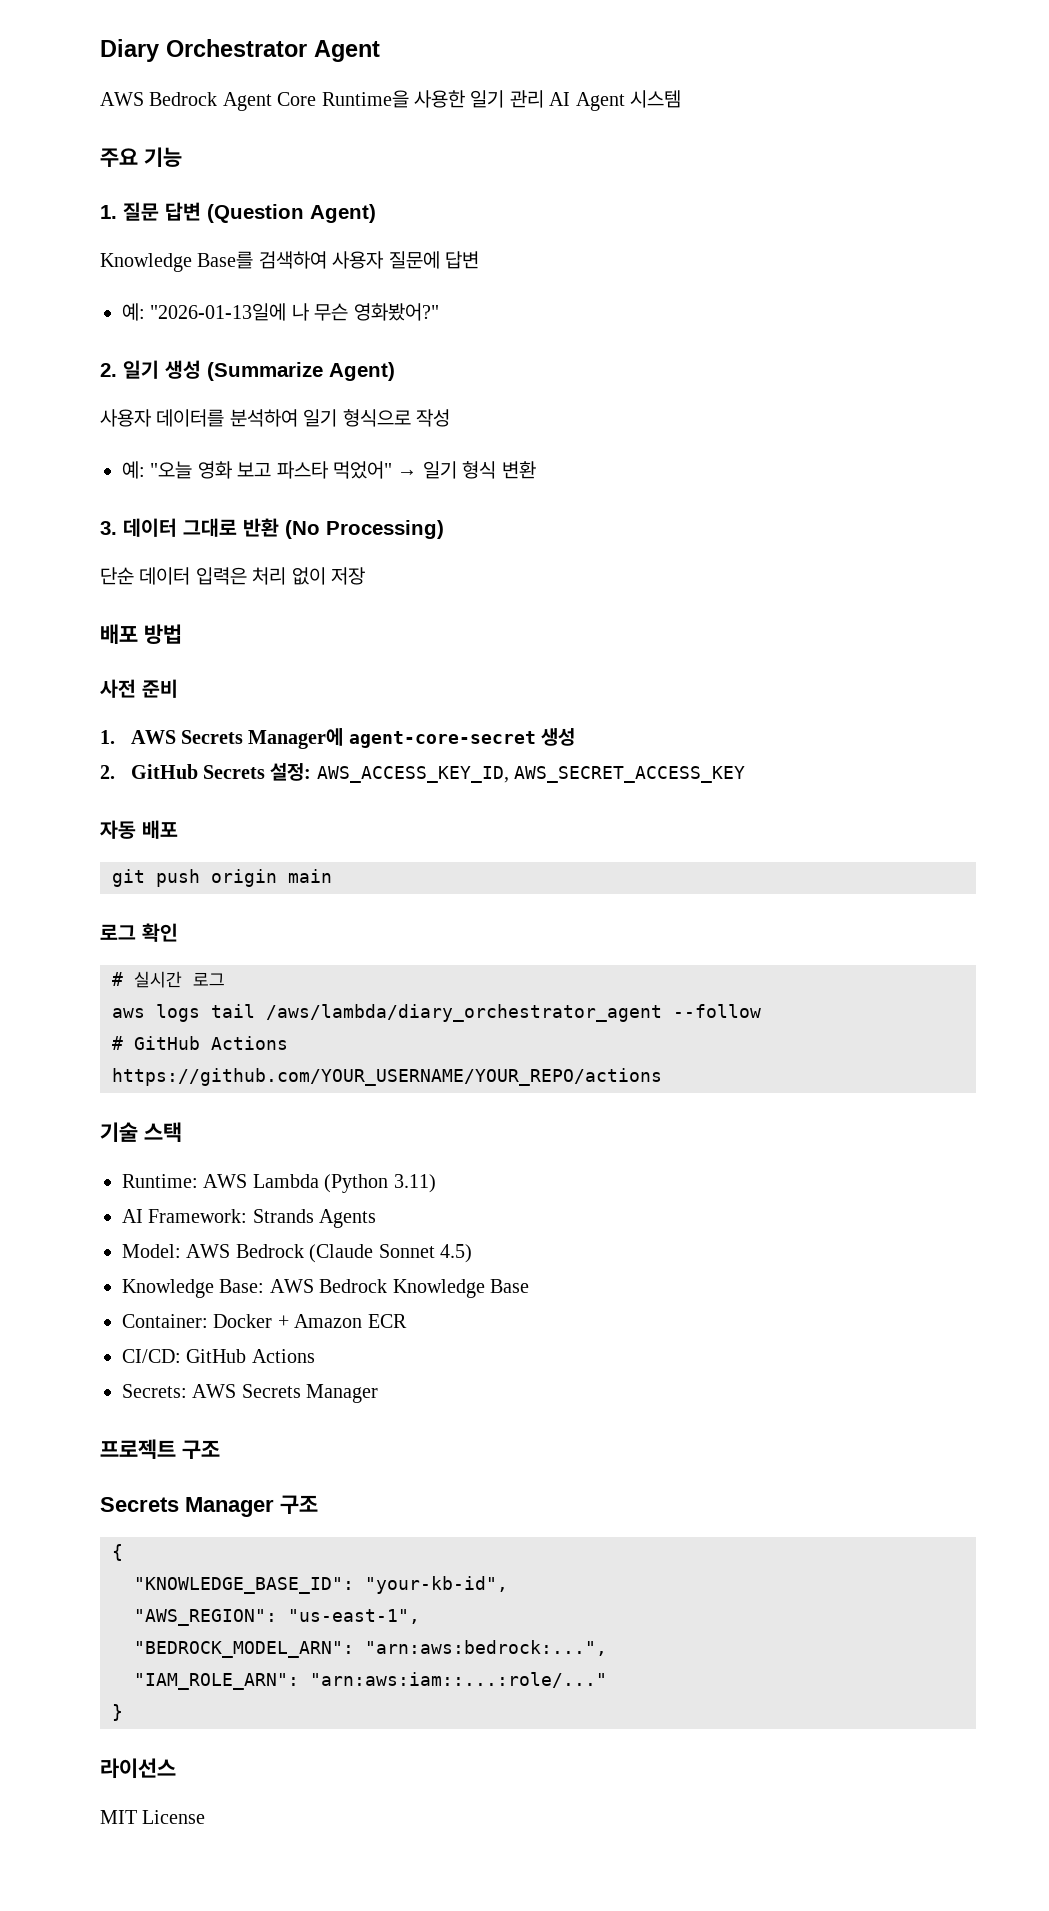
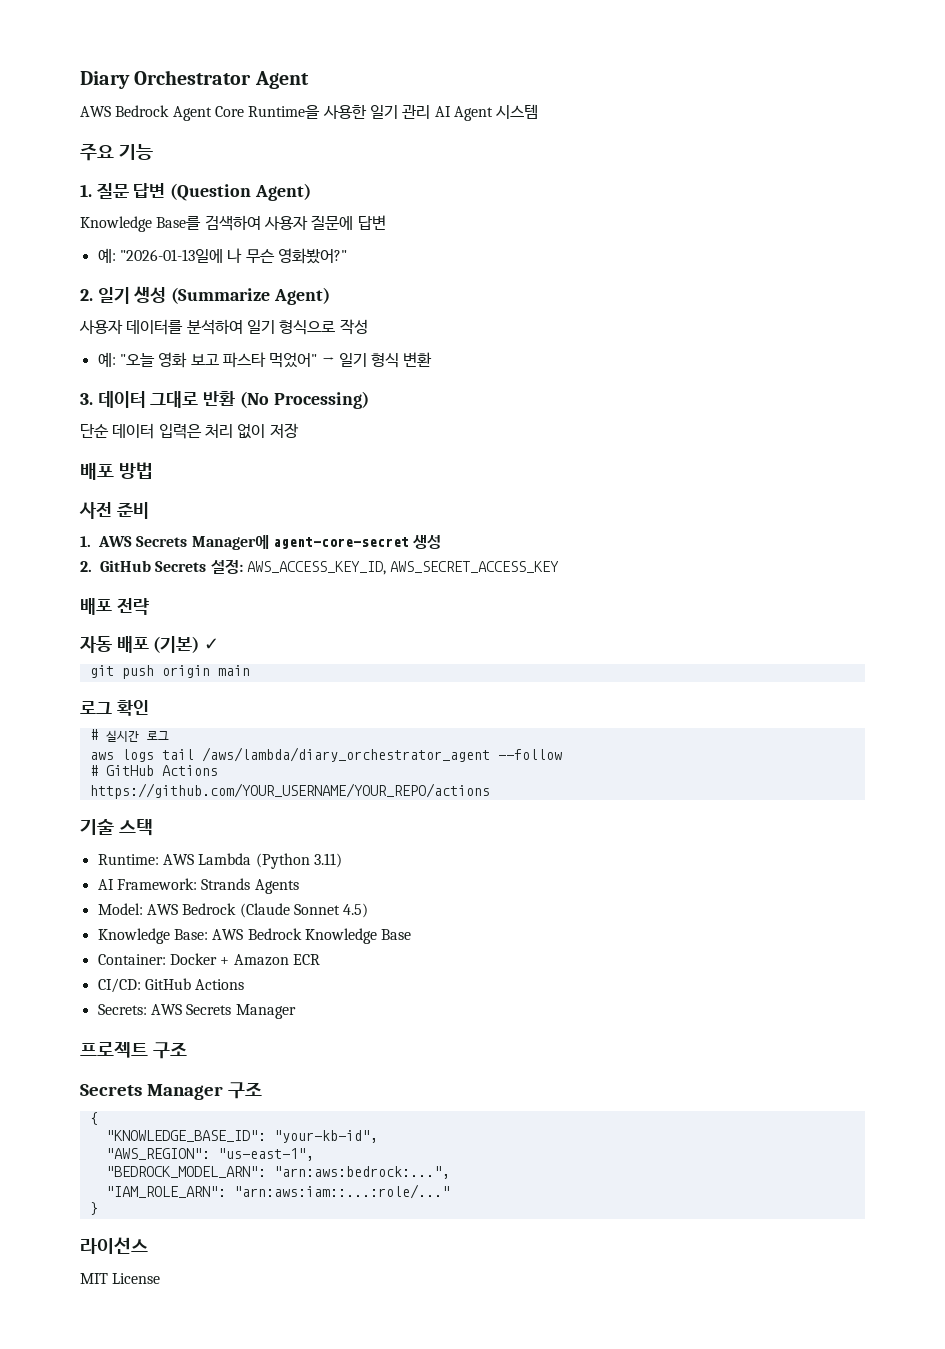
+ 배포 전략
- 자동 배포
+ 자동 배포 (기본) ✓

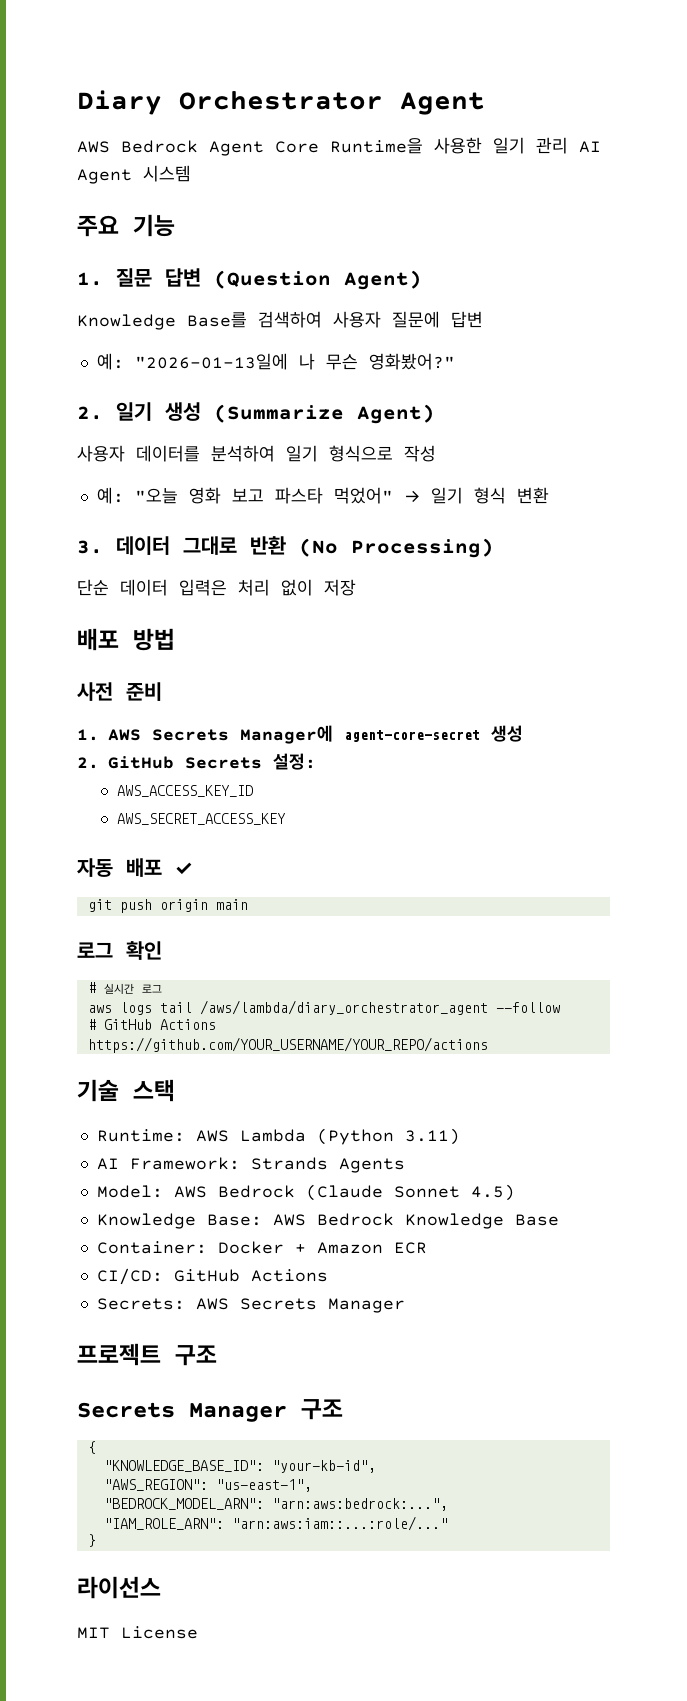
- 2. GitHub Secrets 설정: AWS_ACCESS_KEY_ID, AWS_SECRET_ACCESS_KEY
+ 2. GitHub Secrets 설정:
+ AWS_ACCESS_KEY_ID
+ AWS_SECRET_ACCESS_KEY
- 배포 전략
- 자동 배포 (기본) ✓
+ 자동 배포 ✓

